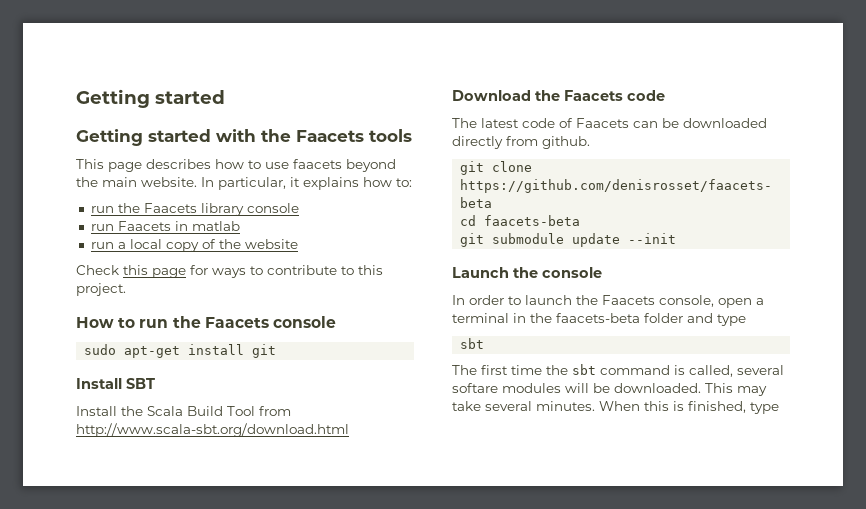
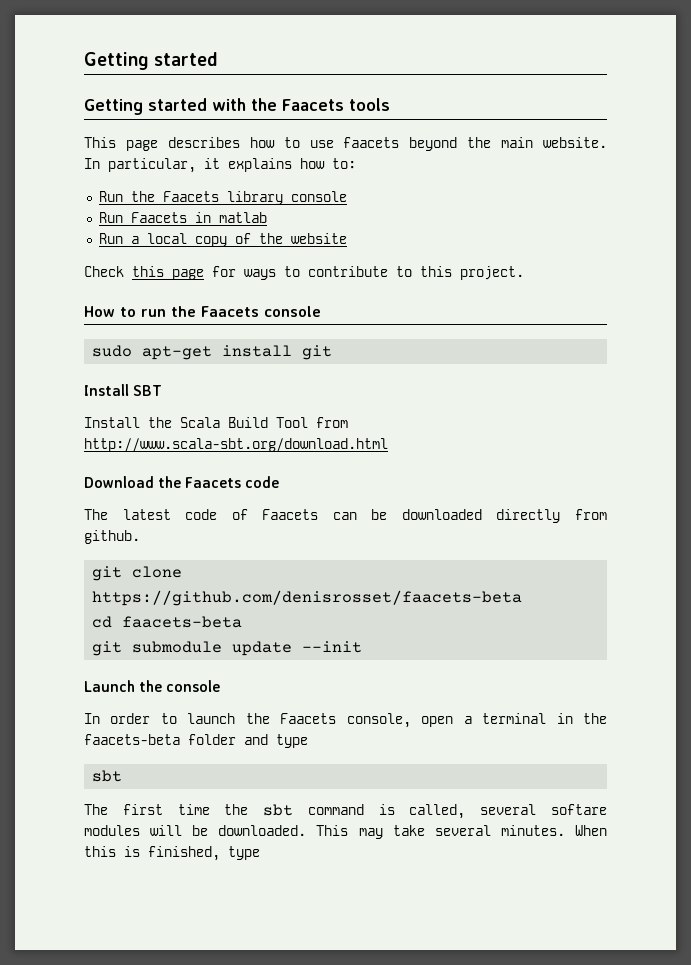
- run the Faacets library console
+ Run the Faacets library console
- run Faacets in matlab
+ Run Faacets in matlab
- run a local copy of the website
+ Run a local copy of the website

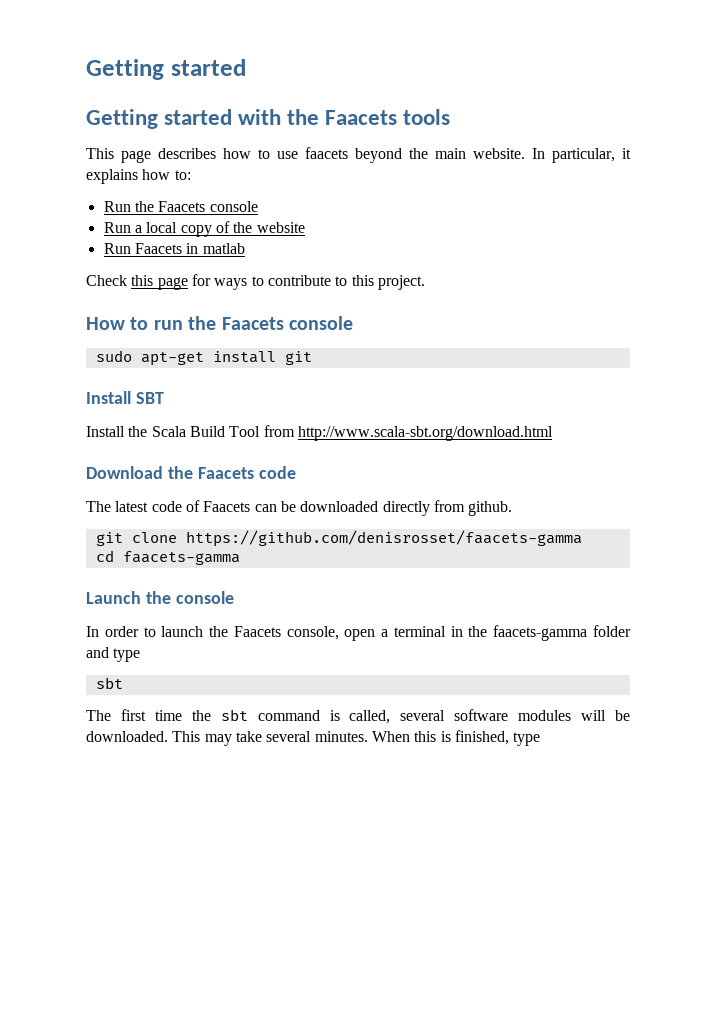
- Run the Faacets library console
- Run Faacets in matlab
+ Run the Faacets console
+ Run Faacets in matlab
- git clone https://github.com/denisrosset/faacets-beta
+ git clone https://github.com/denisrosset/faacets-gamma
- cd faacets-beta
- git submodule update --init
+ cd faacets-gamma
- In order to launch the Faacets console, open a terminal in the faacets-beta folder and type
+ In order to launch the Faacets console, open a terminal in the faacets-gamma folder and type
- The first time the sbt command is called, several softare modules will be downloaded.
+ The first time the sbt command is called, several software modules will be downloaded.

